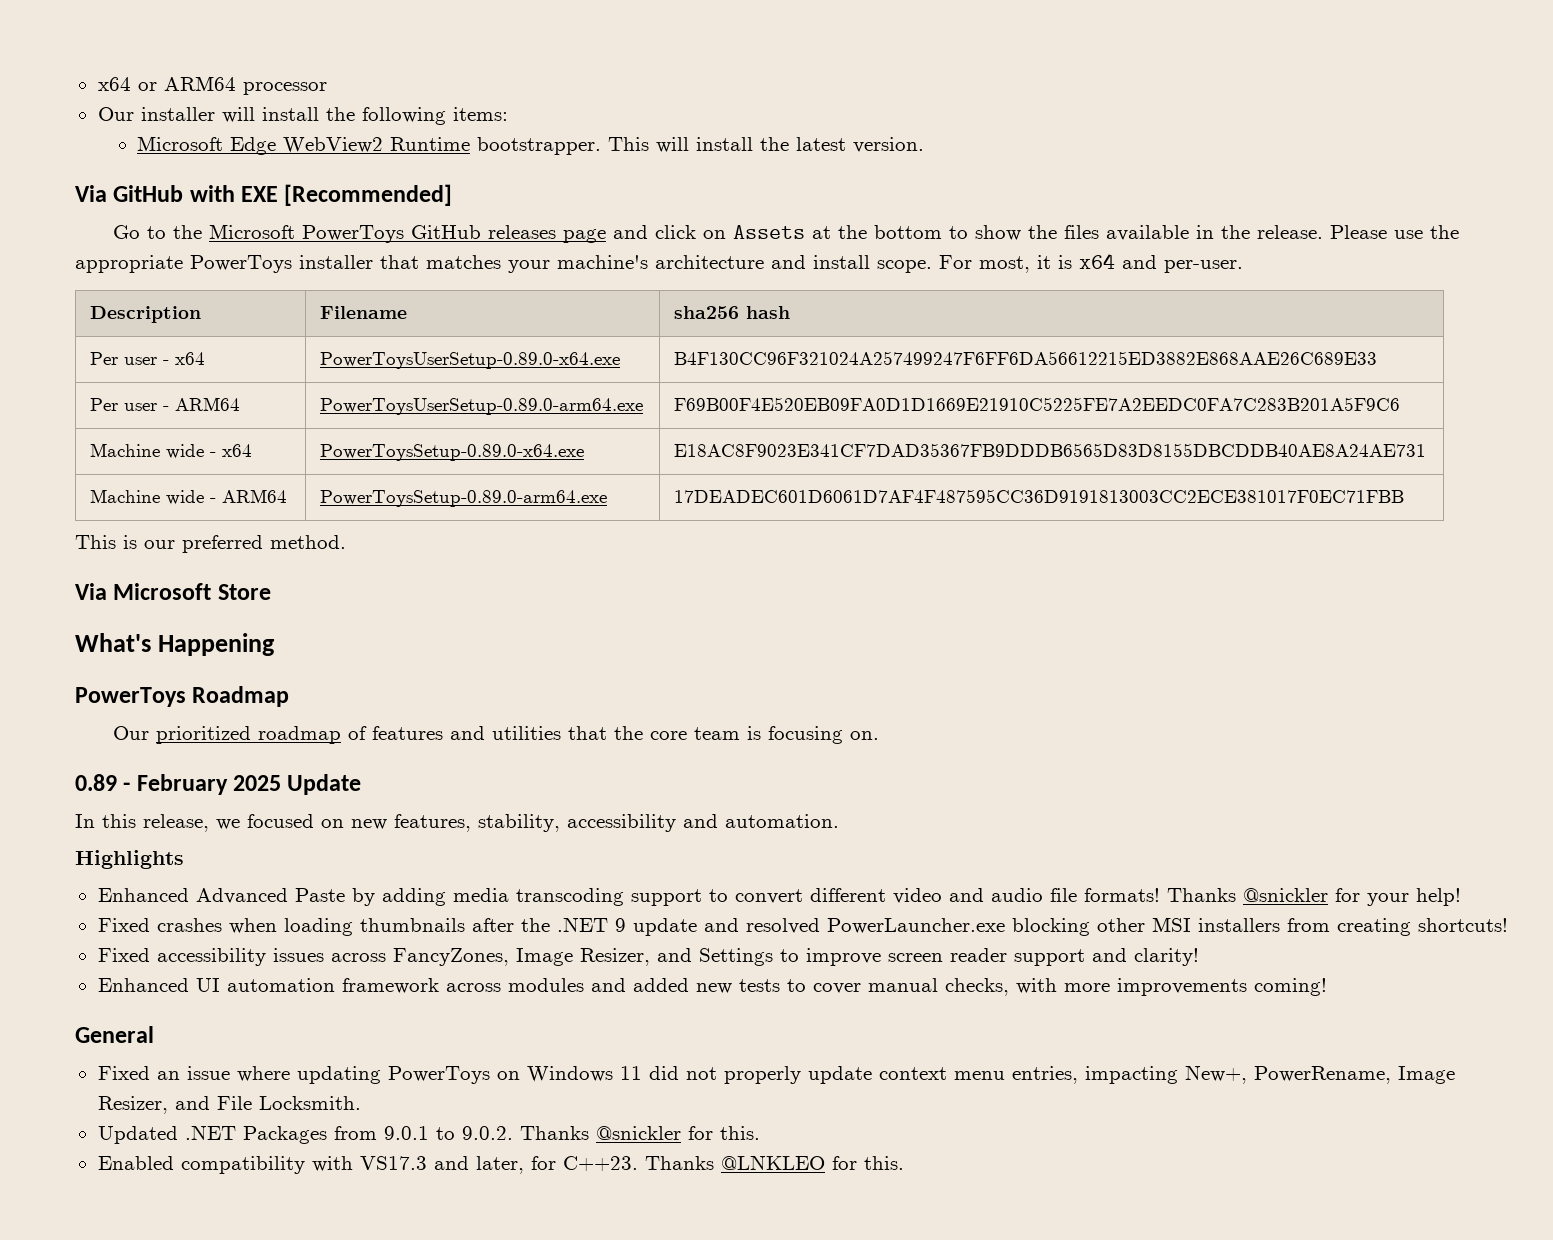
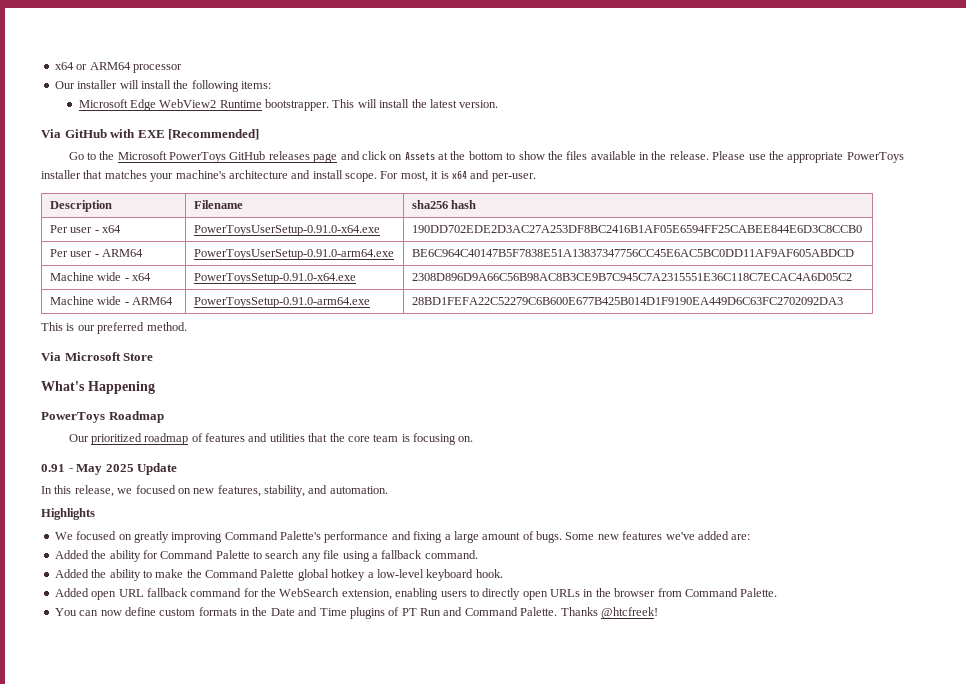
- Per user - x64 | PowerToysUserSetup-0.89.0-x64.exe | B4F130CC96F321024A257499247F6FF6DA56612215ED3882E868AAE26C689E33
+ Per user - x64 | PowerToysUserSetup-0.91.0-x64.exe | 190DD702EDE2D3AC27A253DF8BC2416B1AF05E6594FF25CABEE844E6D3C8CCB0
- Per user - ARM64 | PowerToysUserSetup-0.89.0-arm64.exe | F69B00F4E520EB09FA0D1D1669E21910C5225FE7A2EEDC0FA7C283B201A5F9C6
+ Per user - ARM64 | PowerToysUserSetup-0.91.0-arm64.exe | BE6C964C40147B5F7838E51A13837347756CC45E6AC5BC0DD11AF9AF605ABDCD
- Machine wide - x64 | PowerToysSetup-0.89.0-x64.exe | E18AC8F9023E341CF7DAD35367FB9DDDB6565D83D8155DBCDDB40AE8A24AE731
+ Machine wide - x64 | PowerToysSetup-0.91.0-x64.exe | 2308D896D9A66C56B98AC8B3CE9B7C945C7A2315551E36C118C7ECAC4A6D05C2
- Machine wide - ARM64 | PowerToysSetup-0.89.0-arm64.exe | 17DEADEC601D6061D7AF4F487595CC36D9191813003CC2ECE381017F0EC71FBB
+ Machine wide - ARM64 | PowerToysSetup-0.91.0-arm64.exe | 28BD1FEFA22C52279C6B600E677B425B014D1F9190EA449D6C63FC2702092DA3
- 0.89 - February 2025 Update
+ 0.91 - May 2025 Update
- In this release, we focused on new features, stability, accessibility and automation.
+ In this release, we focused on new features, stability, and automation.
- Enhanced Advanced Paste by adding media transcoding support to convert different video and audio file formats! Thanks @snickler for your help!
- Fixed crashes when loading thumbnails after the .NET 9 update and resolved PowerLauncher.exe blocking other MSI installers from creating shortcuts!
- Fixed accessibility issues across FancyZones, Image Resizer, and Settings to improve screen reader support and clarity!
- Enhanced UI automation framework across modules and added new tests to cover manual checks, with more improvements coming!
- General
- Fixed an issue where updating PowerToys on Windows 11 did not properly update context menu entries, impacting New+, PowerRename, Image Resizer, and File Locksmith.
- Updated .NET Packages from 9.0.1 to 9.0.2. Thanks @snickler for this.
- Enabled compatibility with VS17.3 and later, for C++23. Thanks @LNKLEO for this.
+ We focused on greatly improving Command Palette's performance and fixing a large amount of bugs. Some new features we've added are:
+ Added the ability for Command Palette to search any file using a fallback command.
+ Added the ability to make the Command Palette global hotkey a low-level keyboard hook.
+ Added open URL fallback command for the WebSearch extension, enabling users to directly open URLs in the browser from Command Palette.
+ You can now define custom formats in the Date and Time plugins of PT Run and Command Palette. Thanks @htcfreek!

